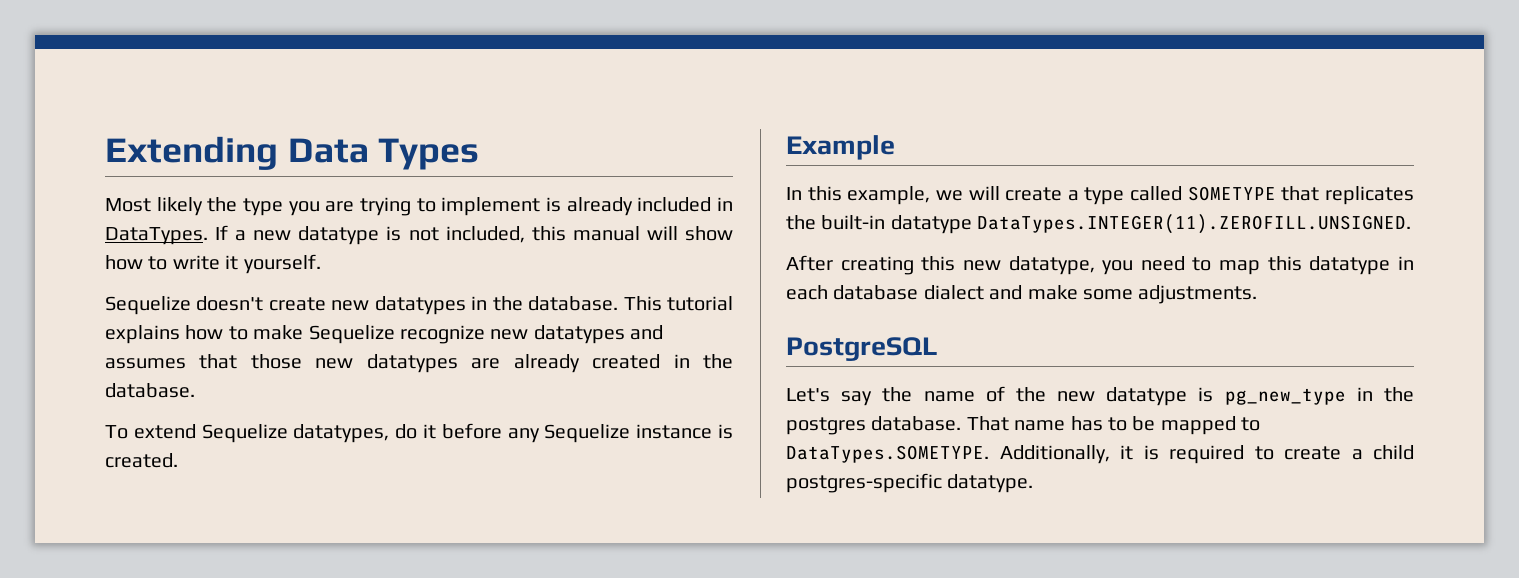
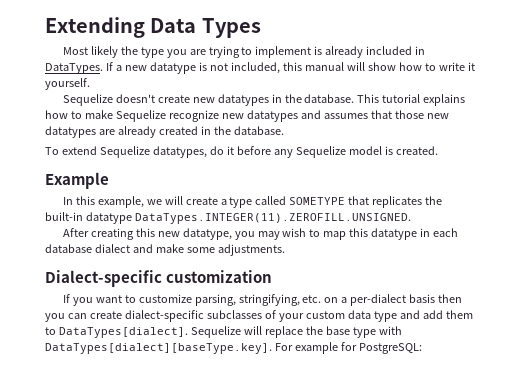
- To extend Sequelize datatypes, do it before any Sequelize instance is created.
+ To extend Sequelize datatypes, do it before any Sequelize model is created.
- After creating this new datatype, you need to map this datatype in each database dialect and make some adjustments.
+ After creating this new datatype, you may wish to map this datatype in each database dialect and make some adjustments.
- PostgreSQL
- Let's say the name of the new datatype is pg_new_type in the postgres database. That name has to be mapped to DataTypes.SOMETYPE. Additionally, it is required to create a child postgres-specific datatype.
+ Dialect-specific customization
+ If you want to customize parsing, stringifying, etc. on a per-dialect basis then you can create dialect-specific subclasses of your custom data type and add them to DataTypes[dialect]. Sequelize will replace the base type with DataTypes[dialect][baseType.key]. For example for PostgreSQL:

